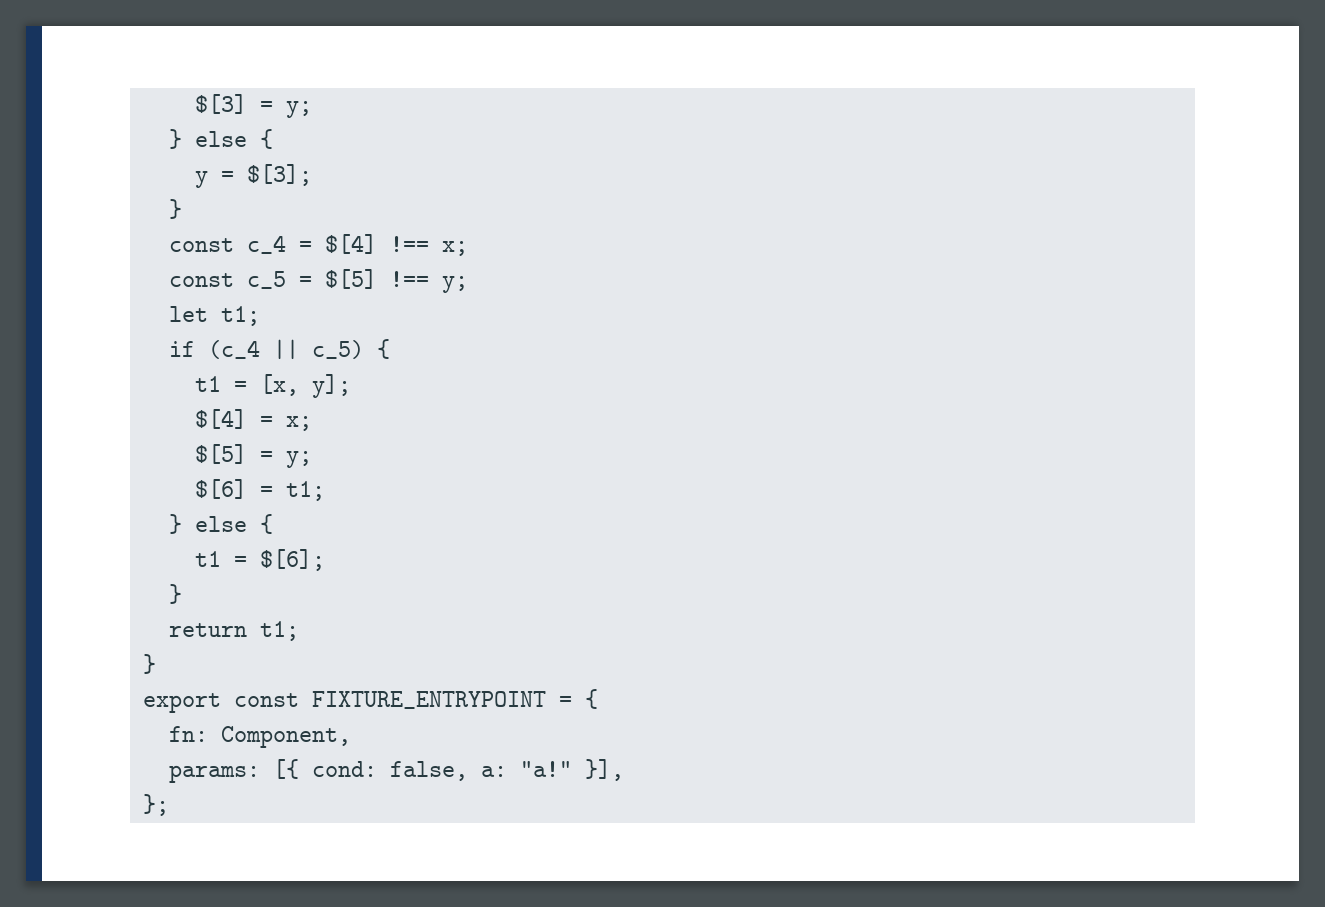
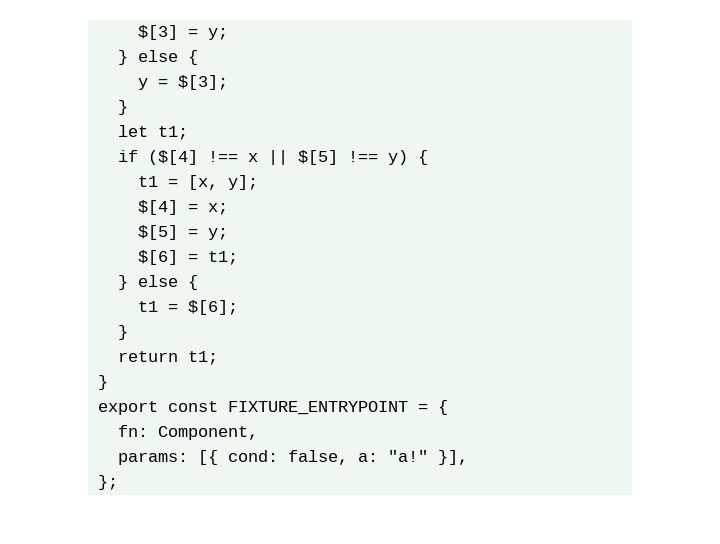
- const c_4 = $[4] !== x;
- const c_5 = $[5] !== y;
  let t1;
- if (c_4 || c_5) {
+ if ($[4] !== x || $[5] !== y) {

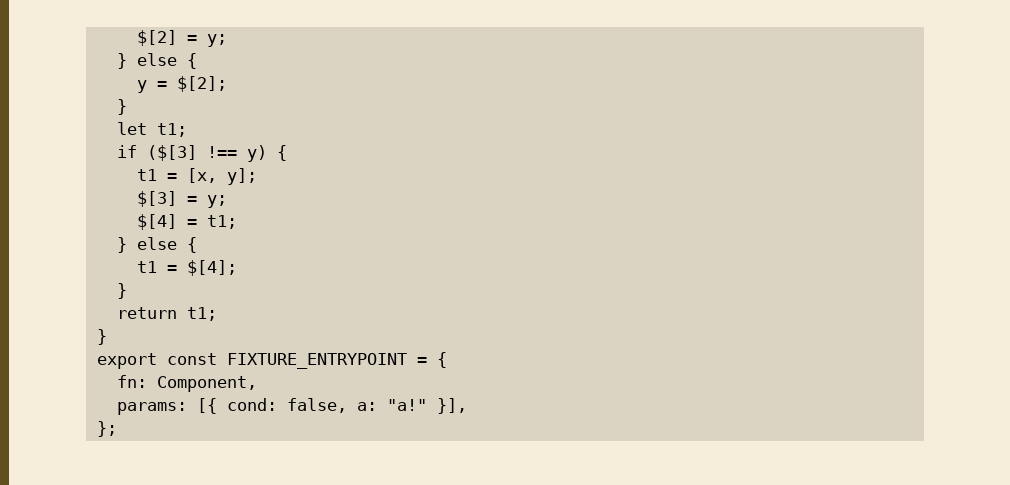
- $[3] = y;
+ $[2] = y;
- y = $[3];
+ y = $[2];
- if ($[4] !== x || $[5] !== y) {
+ if ($[3] !== y) {
- $[4] = x;
- $[5] = y;
- $[6] = t1;
+ $[3] = y;
+ $[4] = t1;
- t1 = $[6];
+ t1 = $[4];

